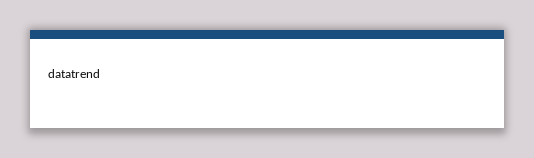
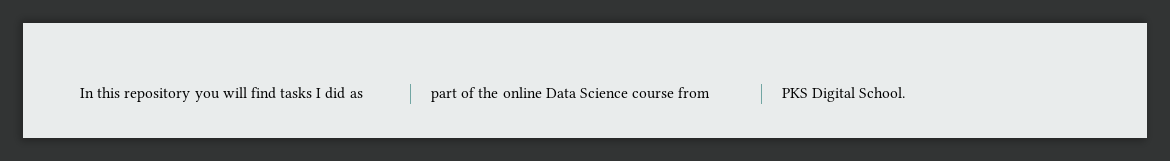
- datatrend
+ In this repository you will find tasks I did as part of the online Data Science course from PKS Digital School.

